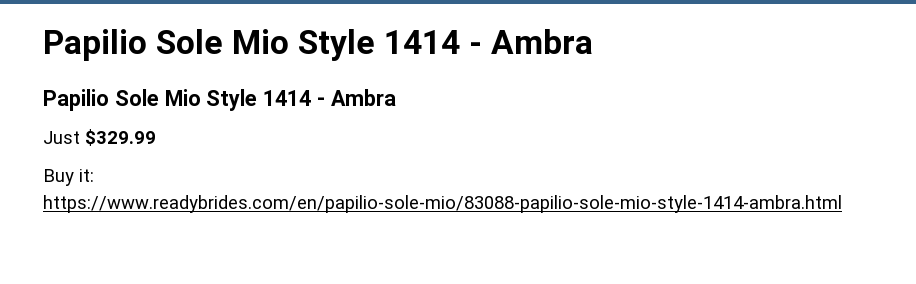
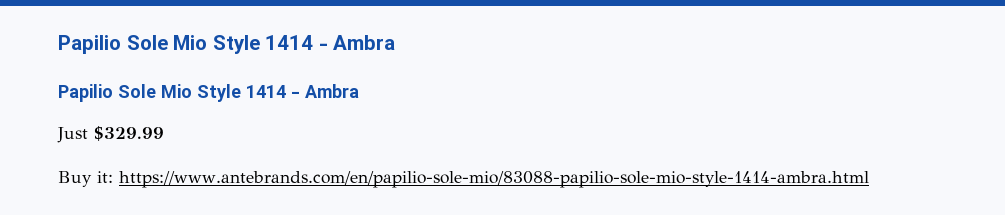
- Buy it: https://www.readybrides.com/en/papilio-sole-mio/83088-papilio-sole-mio-style-1414-ambra.html
+ Buy it: https://www.antebrands.com/en/papilio-sole-mio/83088-papilio-sole-mio-style-1414-ambra.html

